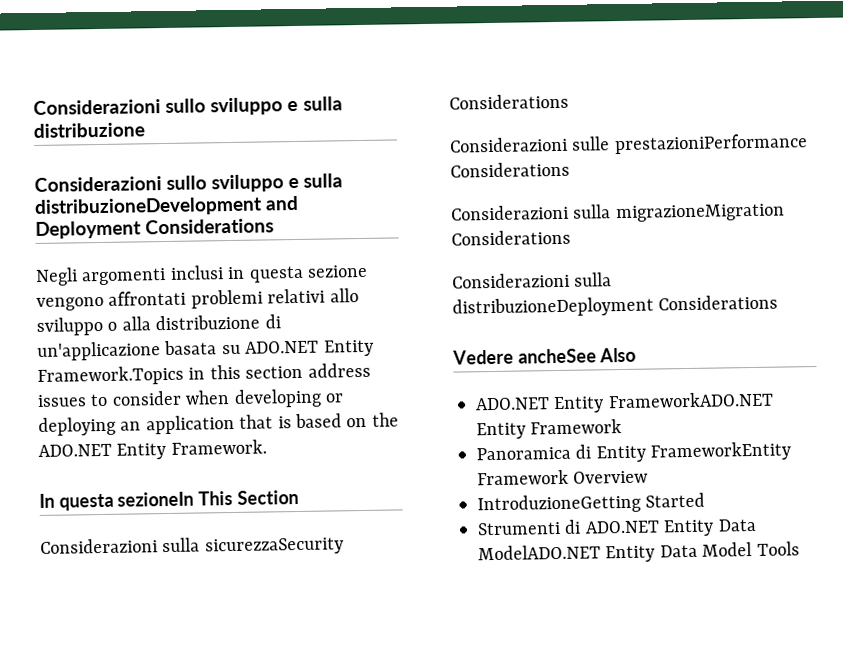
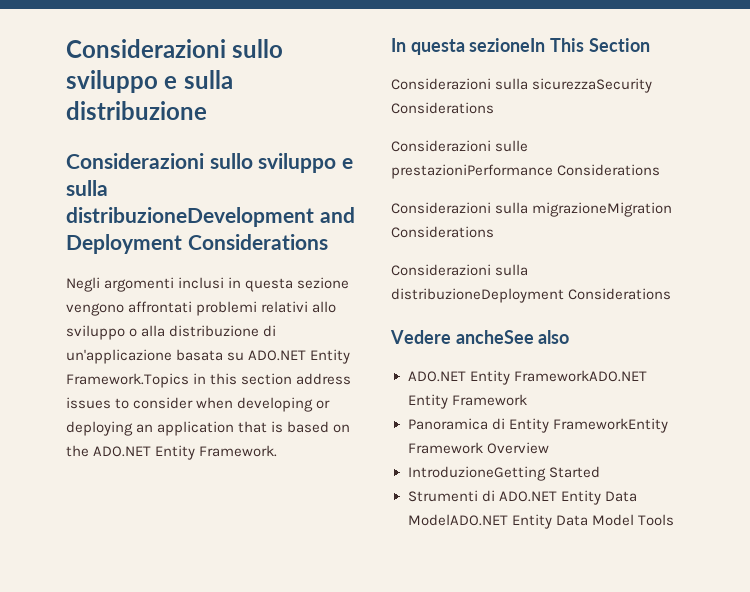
- Vedere ancheSee Also
+ Vedere ancheSee also

